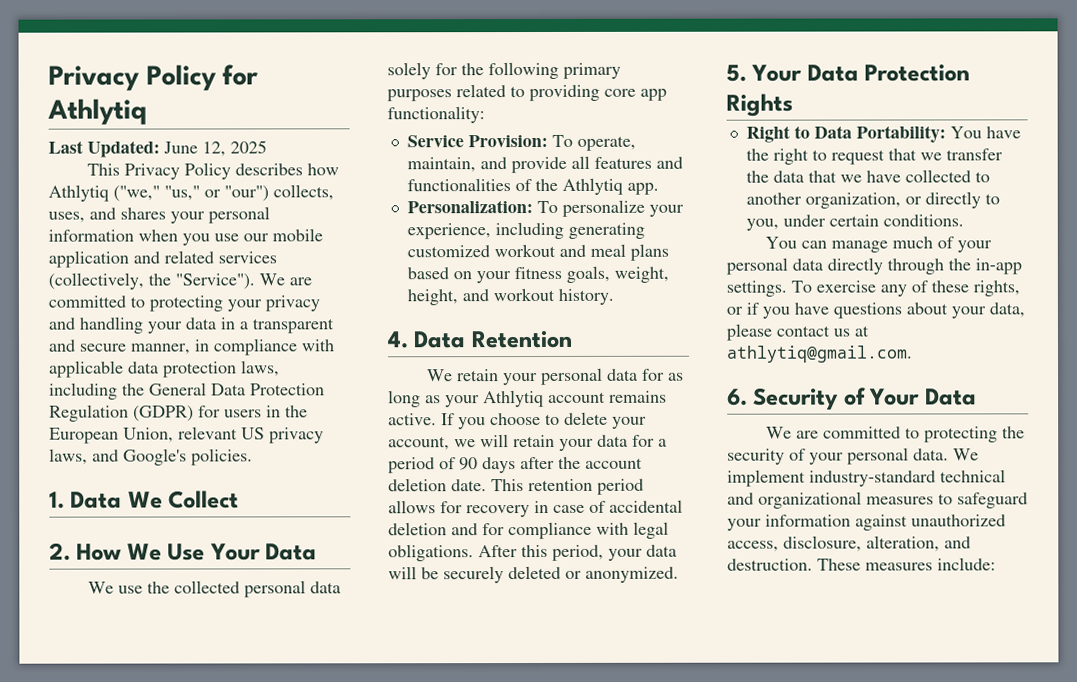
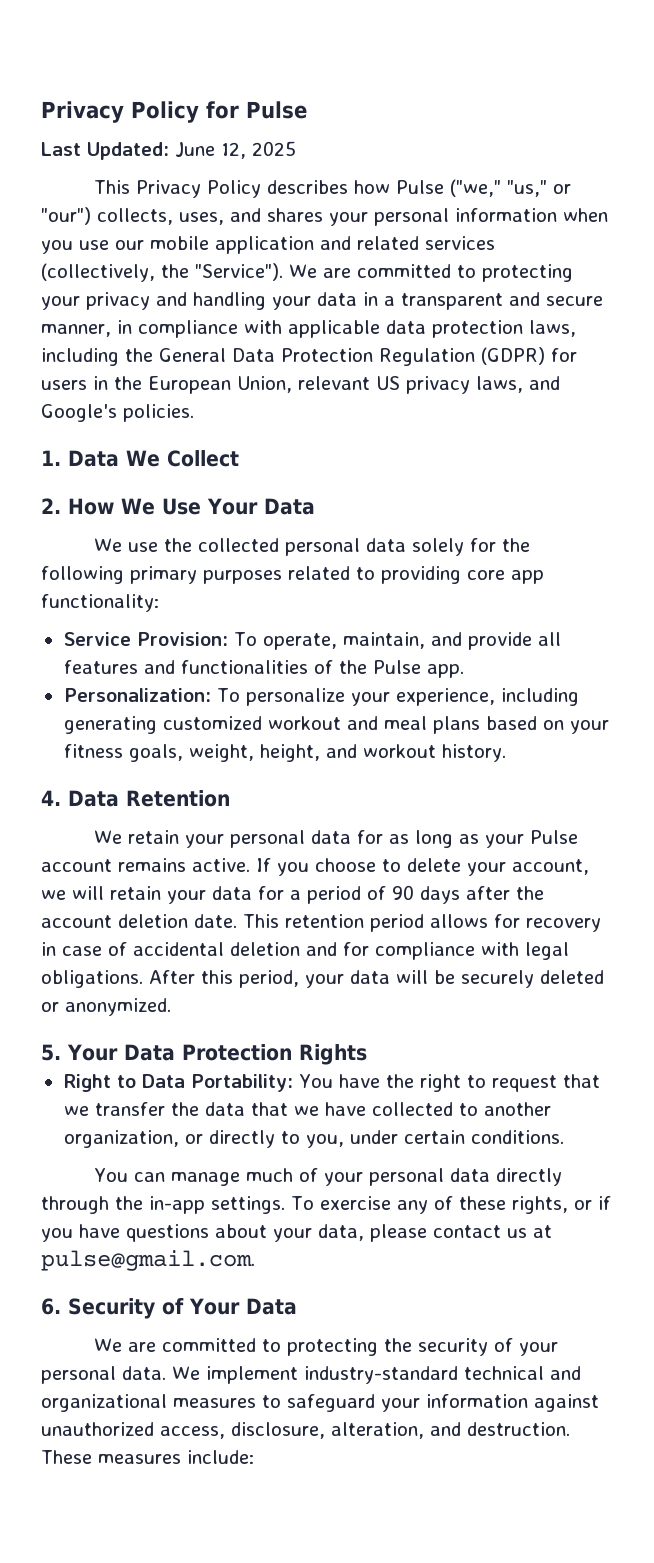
- Privacy Policy for Athlytiq
+ Privacy Policy for Pulse
- This Privacy Policy describes how Athlytiq ("we," "us," or "our") collects, uses, and shares your personal information when you use our mobile application and related services (collectively, the "Service").
+ This Privacy Policy describes how Pulse ("we," "us," or "our") collects, uses, and shares your personal information when you use our mobile application and related services (collectively, the "Service").
- Service Provision: To operate, maintain, and provide all features and functionalities of the Athlytiq app.
+ Service Provision: To operate, maintain, and provide all features and functionalities of the Pulse app.
- We retain your personal data for as long as your Athlytiq account remains active.
+ We retain your personal data for as long as your Pulse account remains active.
- To exercise any of these rights, or if you have questions about your data, please contact us at athlytiq@gmail.com.
+ To exercise any of these rights, or if you have questions about your data, please contact us at pulse@gmail.com.

